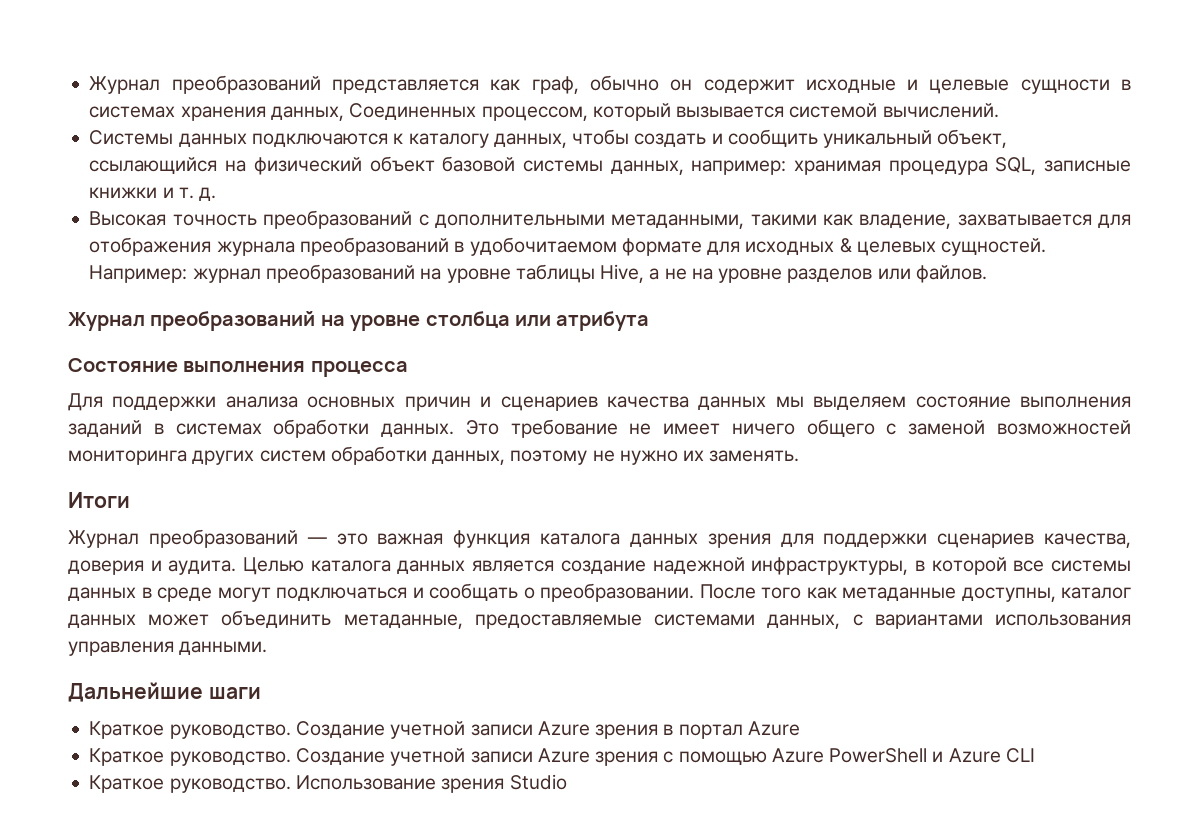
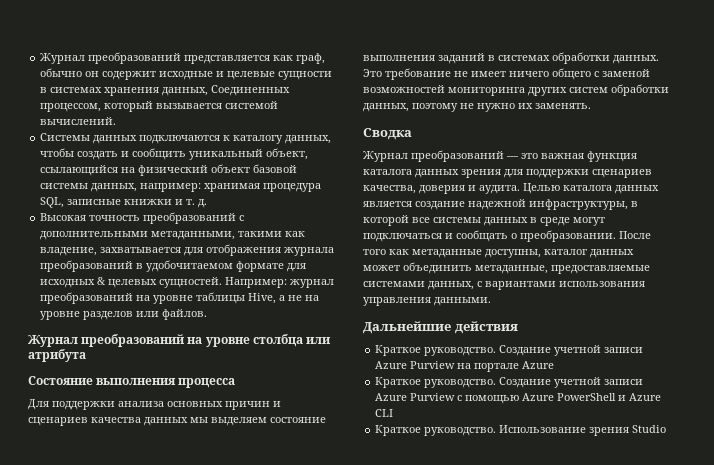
- Итоги
+ Сводка
- Дальнейшие шаги
- Краткое руководство. Создание учетной записи Azure зрения в портал Azure
+ Дальнейшие действия
+ Краткое руководство. Создание учетной записи Azure Purview на портале Azure
- Создание учетной записи Azure зрения с помощью Azure PowerShell и Azure CLI
+ Создание учетной записи Azure Purview с помощью Azure PowerShell и Azure CLI

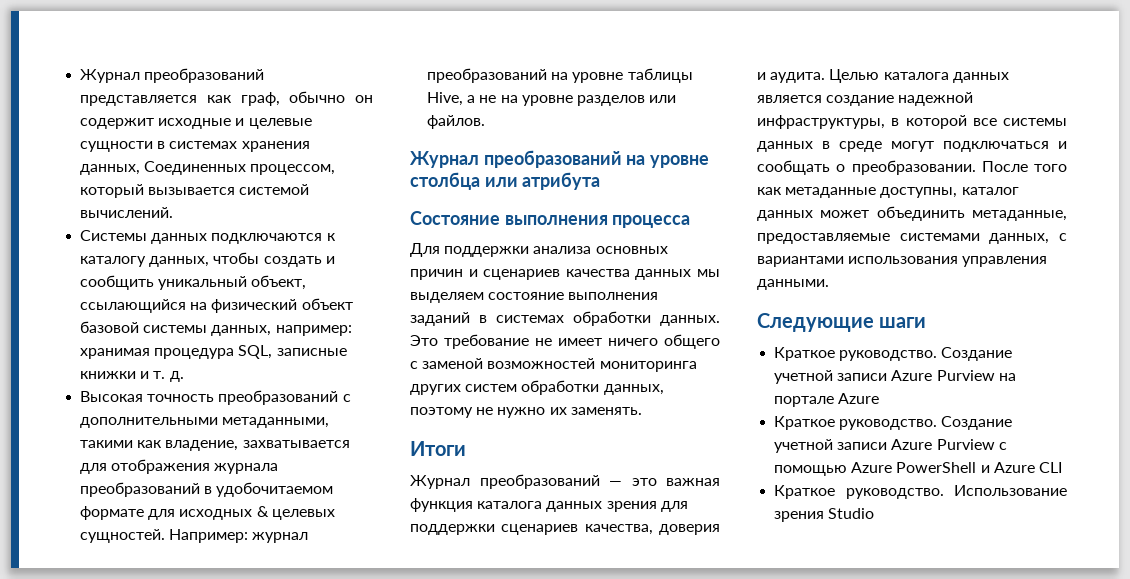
- Сводка
+ Итоги
- Дальнейшие действия
+ Следующие шаги

